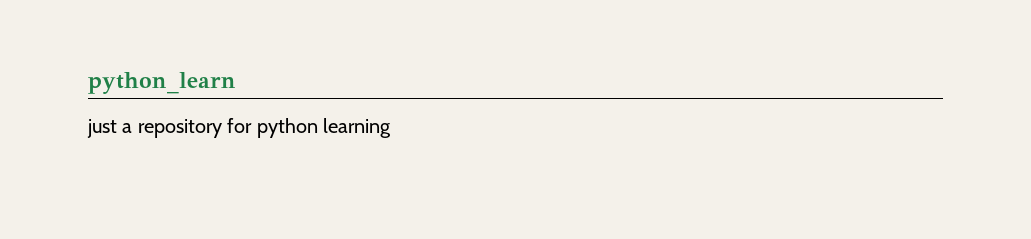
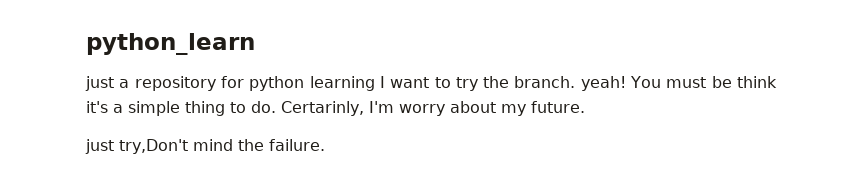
- just a repository for python learning
+ just a repository for python learning I want to try the branch. yeah! You must be think it's a simple thing to do. Certarinly, I'm worry about my future.
+ just try,Don't mind the failure.

